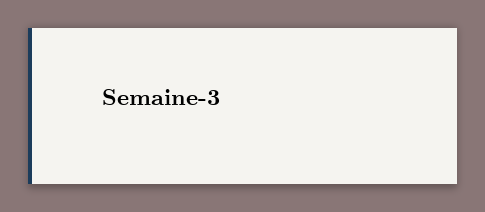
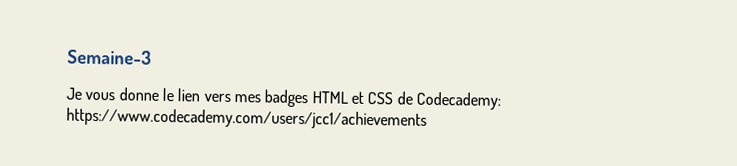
+ Je vous donne le lien vers mes badges HTML et CSS de Codecademy: https://www.codecademy.com/users/jcc1/achievements

